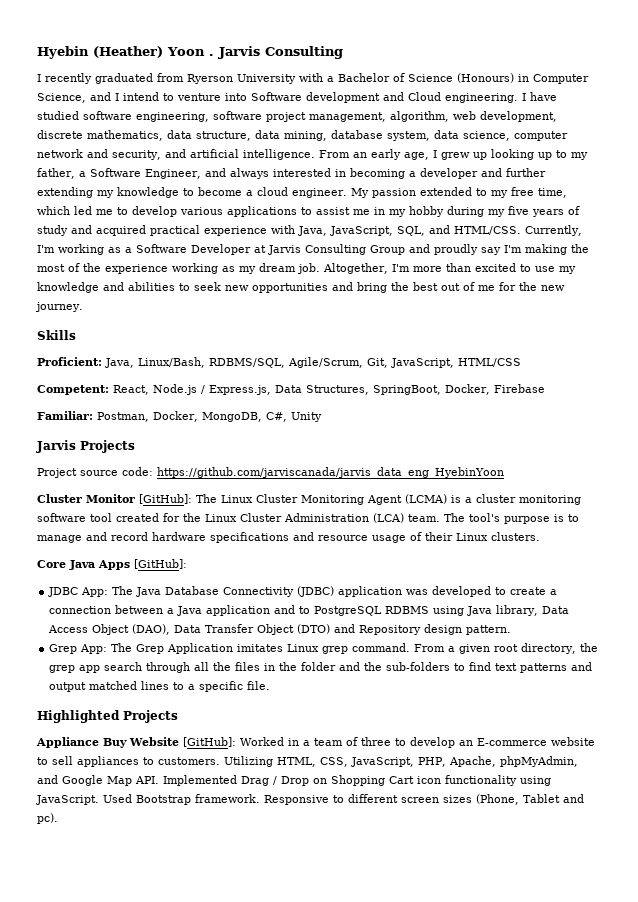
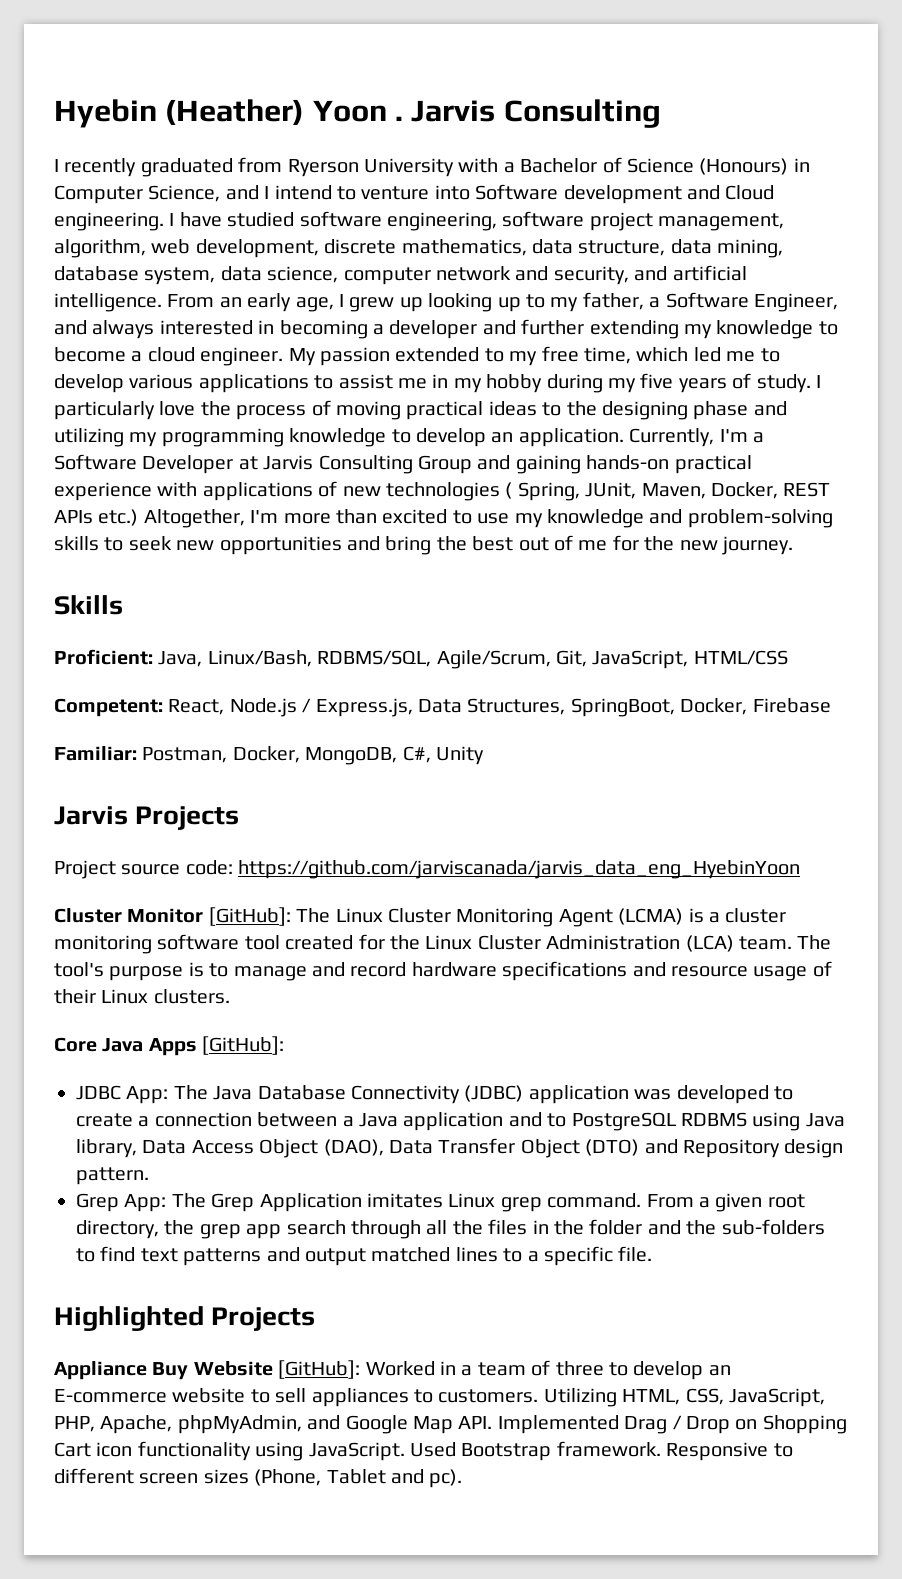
- My passion extended to my free time, which led me to develop various applications to assist me in my hobby during my five years of study and acquired practical experience with Java, JavaScript, SQL, and HTML/CSS. Currently, I'm working as a Software Developer at Jarvis Consulting Group and proudly say I'm making the most of the experience working as my dream job. Altogether, I'm more than excited to use my knowledge and abilities to seek new opportunities and bring the best out of me for the new journey.
+ My passion extended to my free time, which led me to develop various applications to assist me in my hobby during my five years of study. I particularly love the process of moving practical ideas to the designing phase and utilizing my programming knowledge to develop an application. Currently, I'm a Software Developer at Jarvis Consulting Group and gaining hands-on practical experience with applications of new technologies ( Spring, JUnit, Maven, Docker, REST APIs etc.) Altogether, I'm more than excited to use my knowledge and problem-solving skills to seek new opportunities and bring the best out of me for the new journey.

